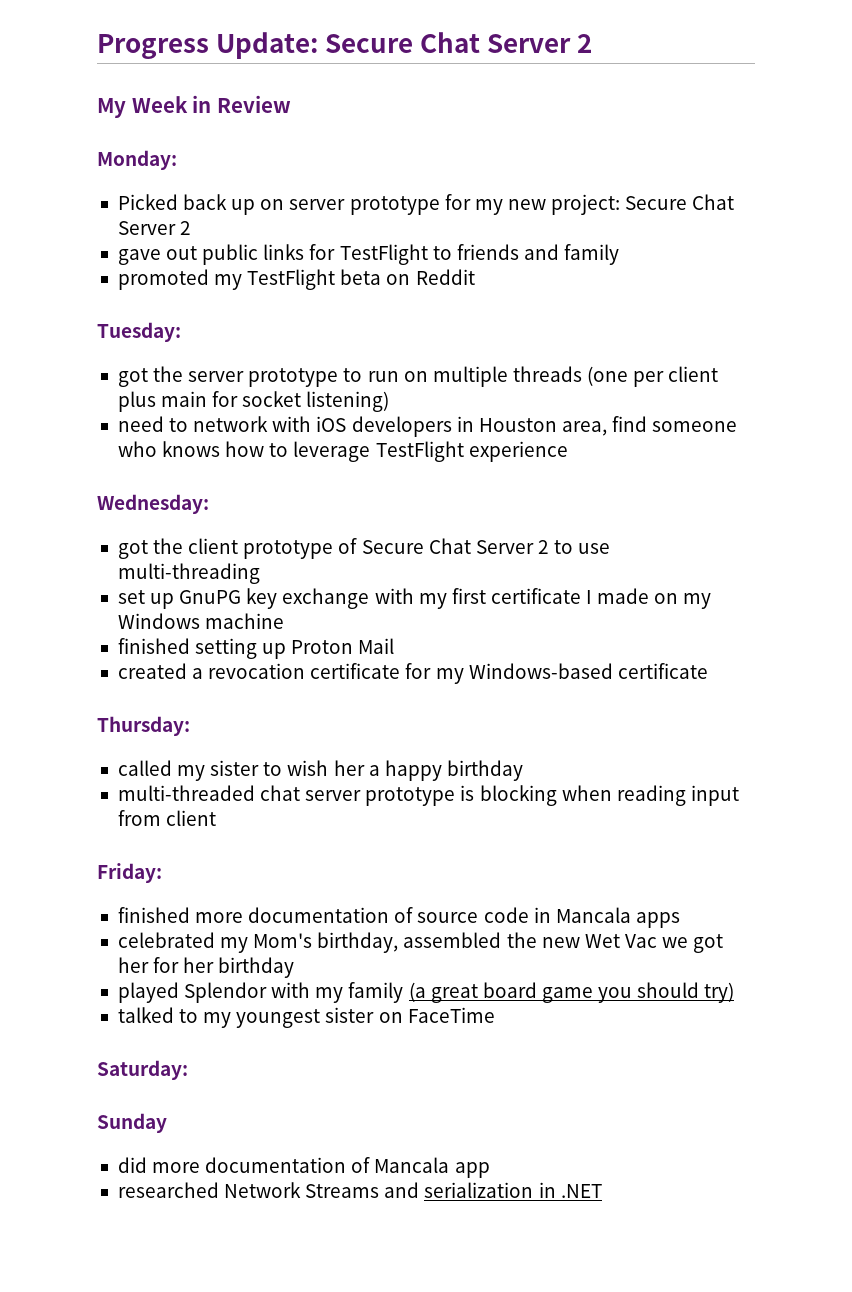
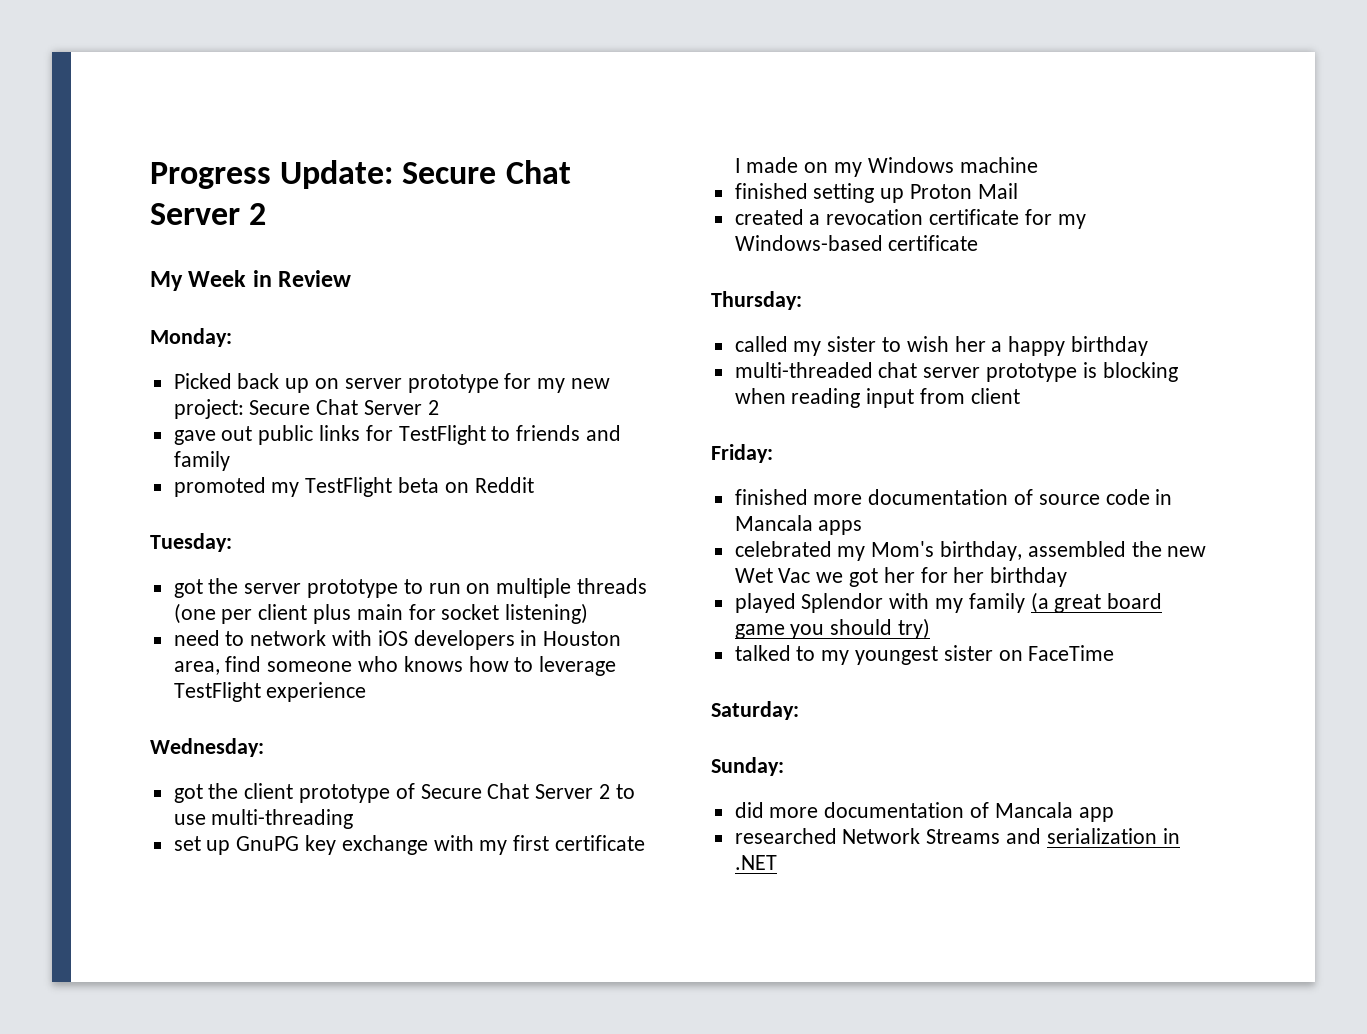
- Sunday
+ Sunday:

